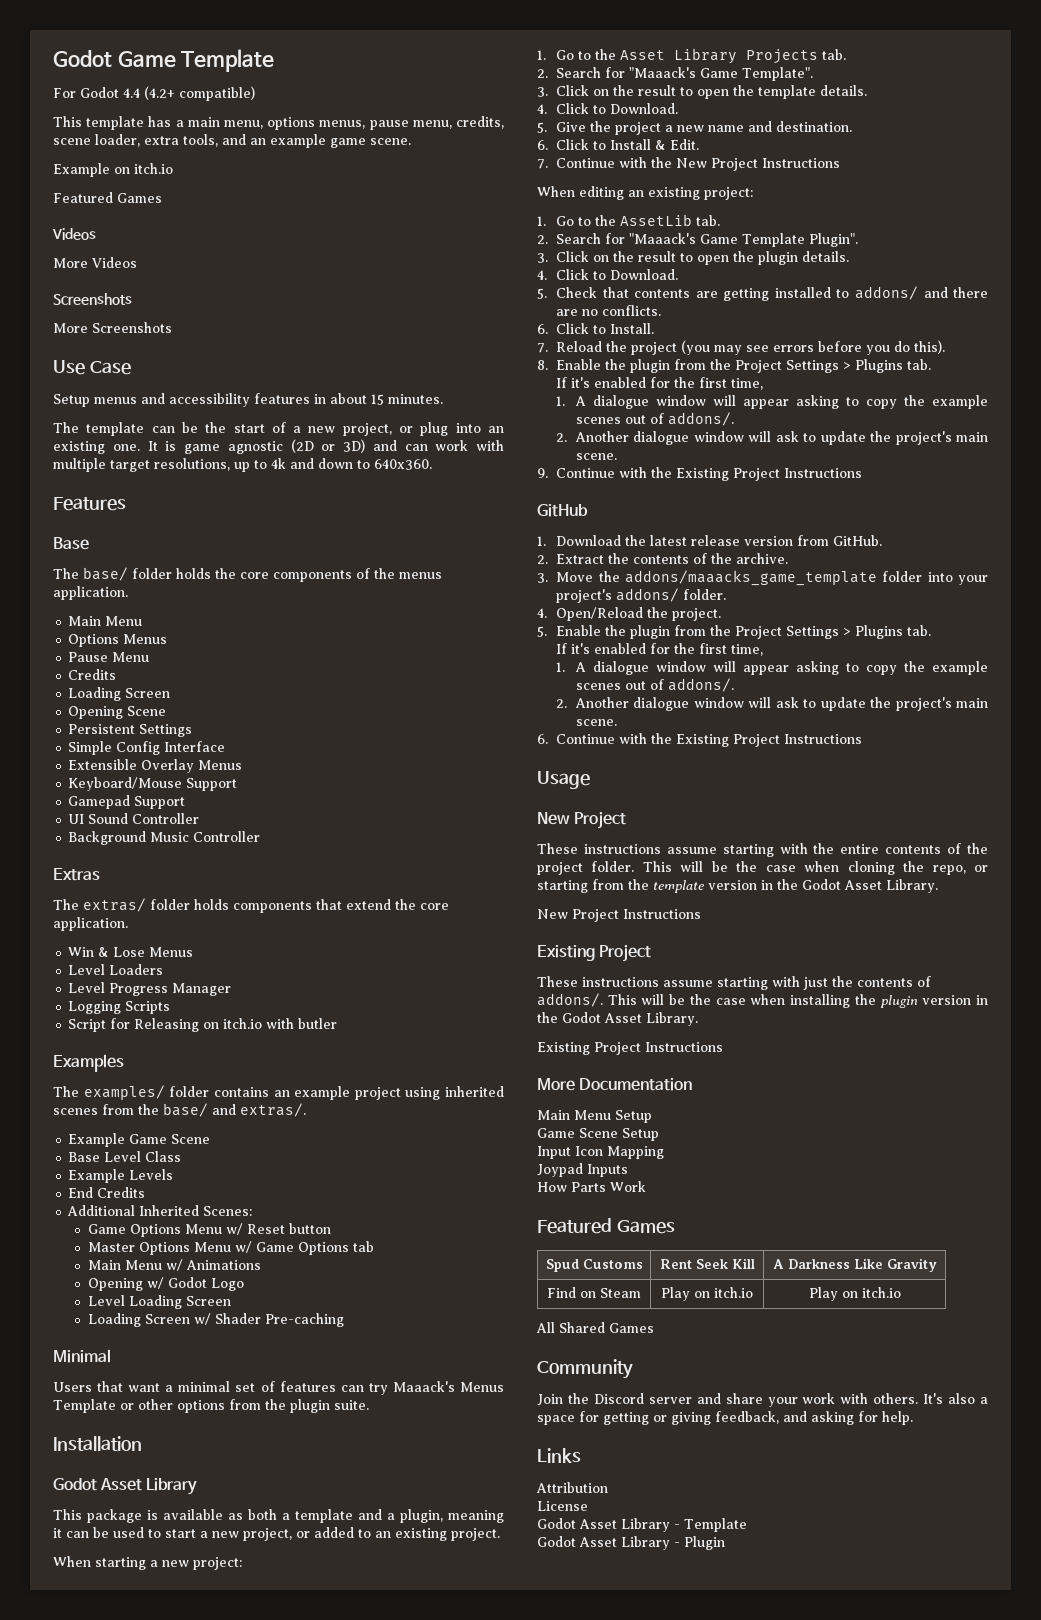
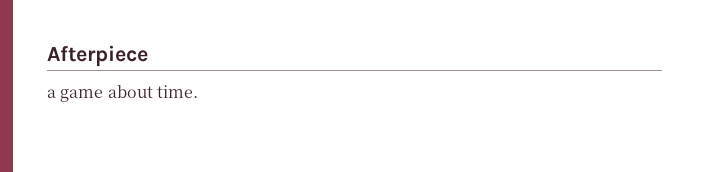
- Godot Game Template
- For Godot 4.4 (4.2+ compatible)
- This template has a main menu, options menus, pause menu, credits, scene loader, extra tools, and an example game scene.
- Example on itch.io
- Featured Games
- Videos
- More Videos
- Screenshots
- More Screenshots
- Use Case
- Setup menus and accessibility features in about 15 minutes.
- The template can be the start of a new project, or plug into an existing one. It is game agnostic (2D or 3D) and can work with multiple target resolutions, up to 4k and down to 640x360.
- Features
- Base
- The base/ folder holds the core components of the menus application.
- Main Menu
- Options Menus
- Pause Menu
- Credits
- Loading Screen
- Opening Scene
- Persistent Settings
- Simple Config Interface
- Extensible Overlay Menus
- Keyboard/Mouse Support
- Gamepad Support
- UI Sound Controller
- Background Music Controller
- Extras
- The extras/ folder holds components that extend the core application.
- Win & Lose Menus
- Level Loaders
- Level Progress Manager
- Logging Scripts
- Script for Releasing on itch.io with butler
- Examples
- The examples/ folder contains an example project using inherited scenes from the base/ and extras/.
- Example Game Scene
- Base Level Class
- Example Levels
- End Credits
- Additional Inherited Scenes:
- Game Options Menu w/ Reset button
- Master Options Menu w/ Game Options tab
- Main Menu w/ Animations
- Opening w/ Godot Logo
- Level Loading Screen
- Loading Screen w/ Shader Pre-caching
- Minimal
- Users that want a minimal set of features can try Maaack's Menus Template or other options from the plugin suite.
- Installation
- Godot Asset Library
- This package is available as both a template and a plugin, meaning it can be used to start a new project, or added to an existing project.
- When starting a new project:
- 1. Go to the Asset Library Projects tab.
- 2. Search for "Maaack's Game Template".
- 3. Click on the result to open the template details.
- 4. Click to Download.
- 5. Give the project a new name and destination.
- 6. Click to Install & Edit.
- 7. Continue with the New Project Instructions
- When editing an existing project:
- 1. Go to the AssetLib tab.
- 2. Search for "Maaack's Game Template Plugin".
- 3. Click on the result to open the plugin details.
- 4. Click to Download.
- 5. Check that contents are getting installed to addons/ and there are no conflicts.
- 6. Click to Install.
- 7. Reload the project (you may see errors before you do this).
- 8. Enable the plugin from the Project Settings > Plugins tab.
- If it's enabled for the first time,
- 1. A dialogue window will appear asking to copy the example scenes out of addons/.
- 2. Another dialogue window will ask to update the project's main scene.
- 9. Continue with the Existing Project Instructions
- GitHub
- 1. Download the latest release version from GitHub.
- 2. Extract the contents of the archive.
- 3. Move the addons/maaacks_game_template folder into your project's addons/ folder.
- 4. Open/Reload the project.
- 5. Enable the plugin from the Project Settings > Plugins tab.
- If it's enabled for the first time,
- 1. A dialogue window will appear asking to copy the example scenes out of addons/.
- 2. Another dialogue window will ask to update the project's main scene.
- 6. Continue with the Existing Project Instructions
- Usage
- New Project
- These instructions assume starting with the entire contents of the project folder. This will be the case when cloning the repo, or starting from the template version in the Godot Asset Library.
- New Project Instructions
- Existing Project
- These instructions assume starting with just the contents of addons/. This will be the case when installing the plugin version in the Godot Asset Library.
- Existing Project Instructions
- More Documentation
- Main Menu Setup
- Game Scene Setup
- Input Icon Mapping
- Joypad Inputs
- How Parts Work
- Featured Games
- Spud Customs | Rent Seek Kill | A Darkness Like Gravity
- Find on Steam | Play on itch.io | Play on itch.io
- All Shared Games
- Community
- Join the Discord server and share your work with others. It's also a space for getting or giving feedback, and asking for help.
- Links
- Attribution
- License
- Godot Asset Library - Template
- Godot Asset Library - Plugin
+ Afterpiece
+ a game about time.

